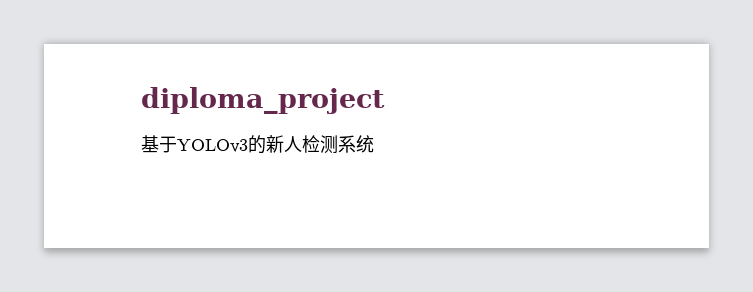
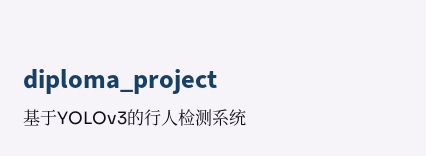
- 基于YOLOv3的新人检测系统
+ 基于YOLOv3的行人检测系统

